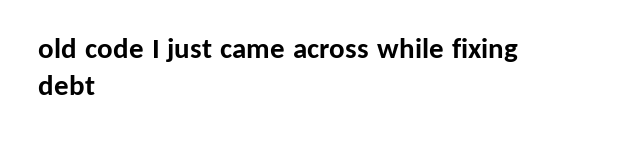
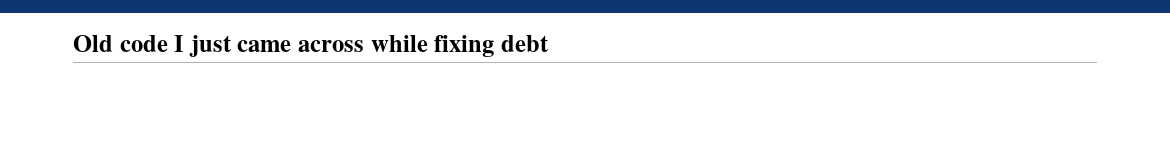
- old code I just came across while fixing debt
+ Old code I just came across while fixing debt

